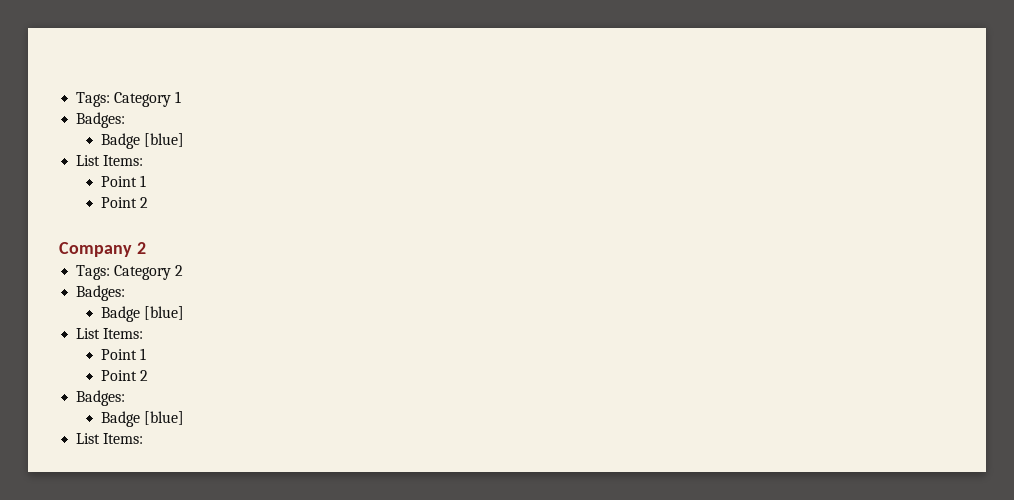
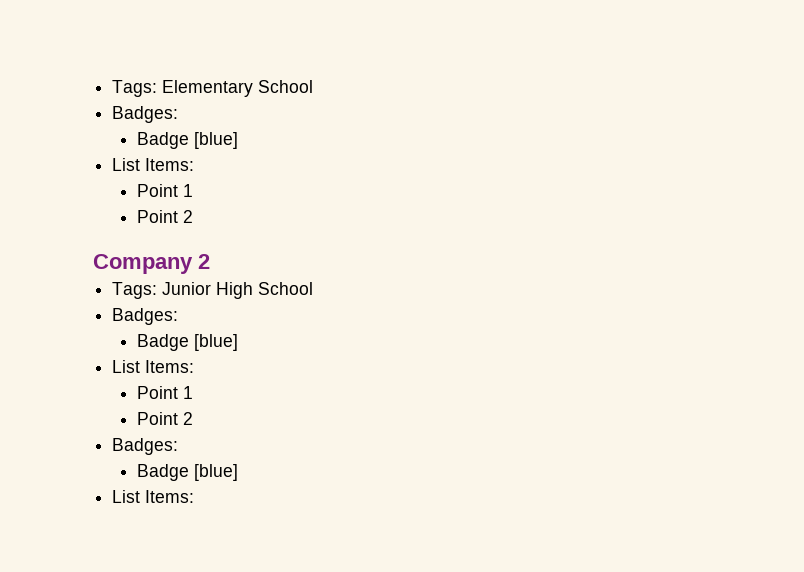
- Tags: Category 1
+ Tags: Elementary School
- Tags: Category 2
+ Tags: Junior High School

